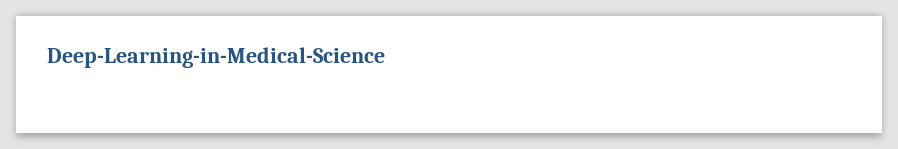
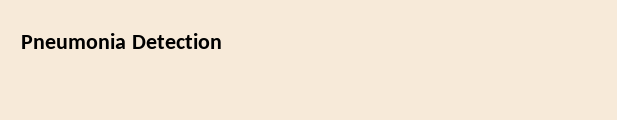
- Deep-Learning-in-Medical-Science
+ Pneumonia Detection

